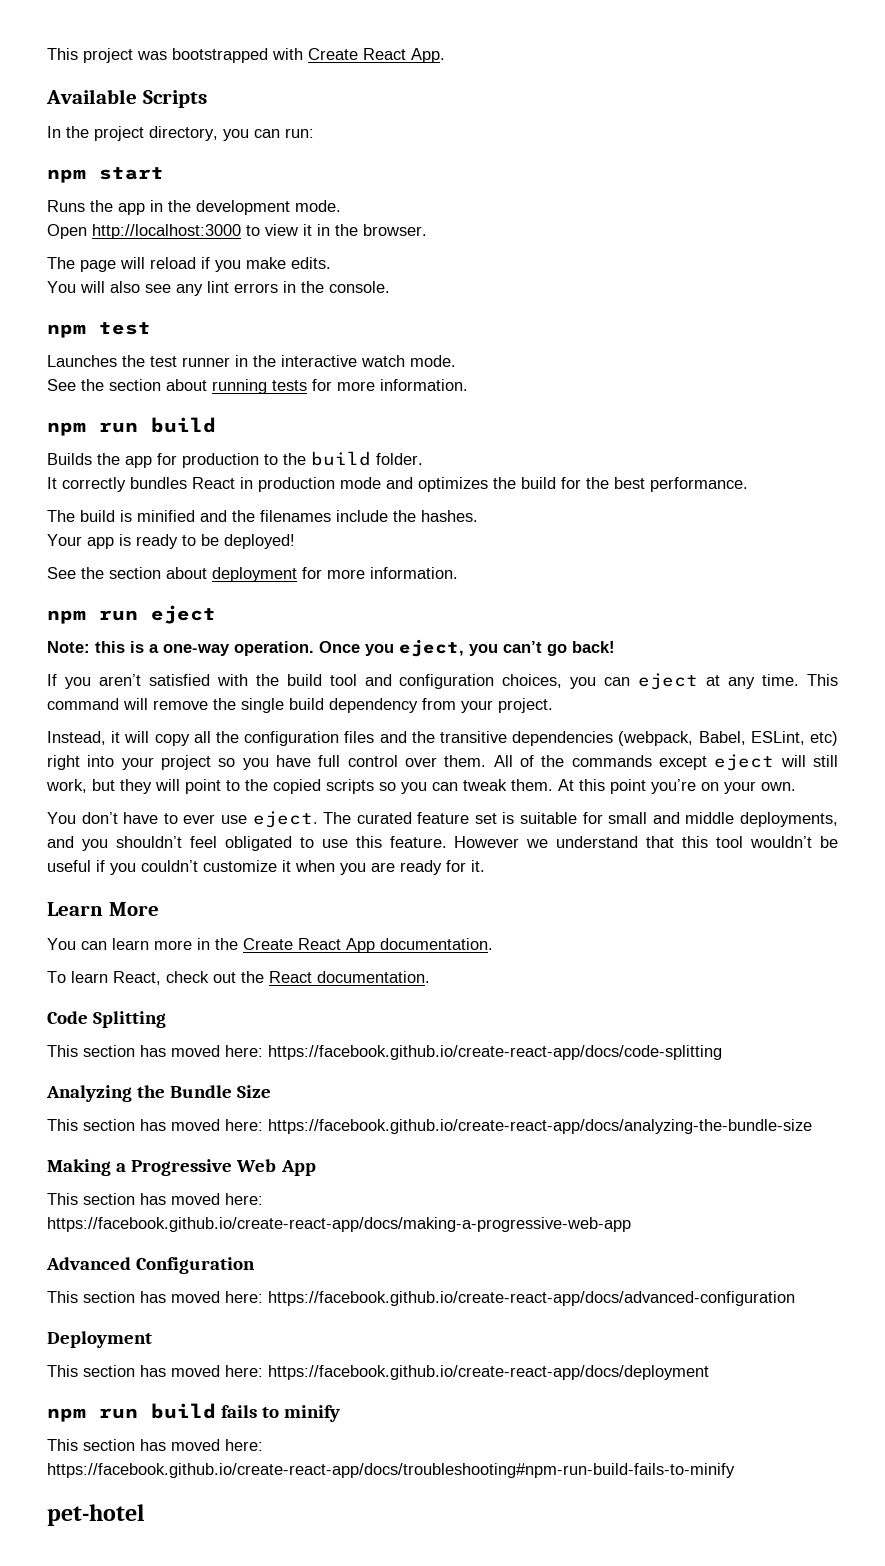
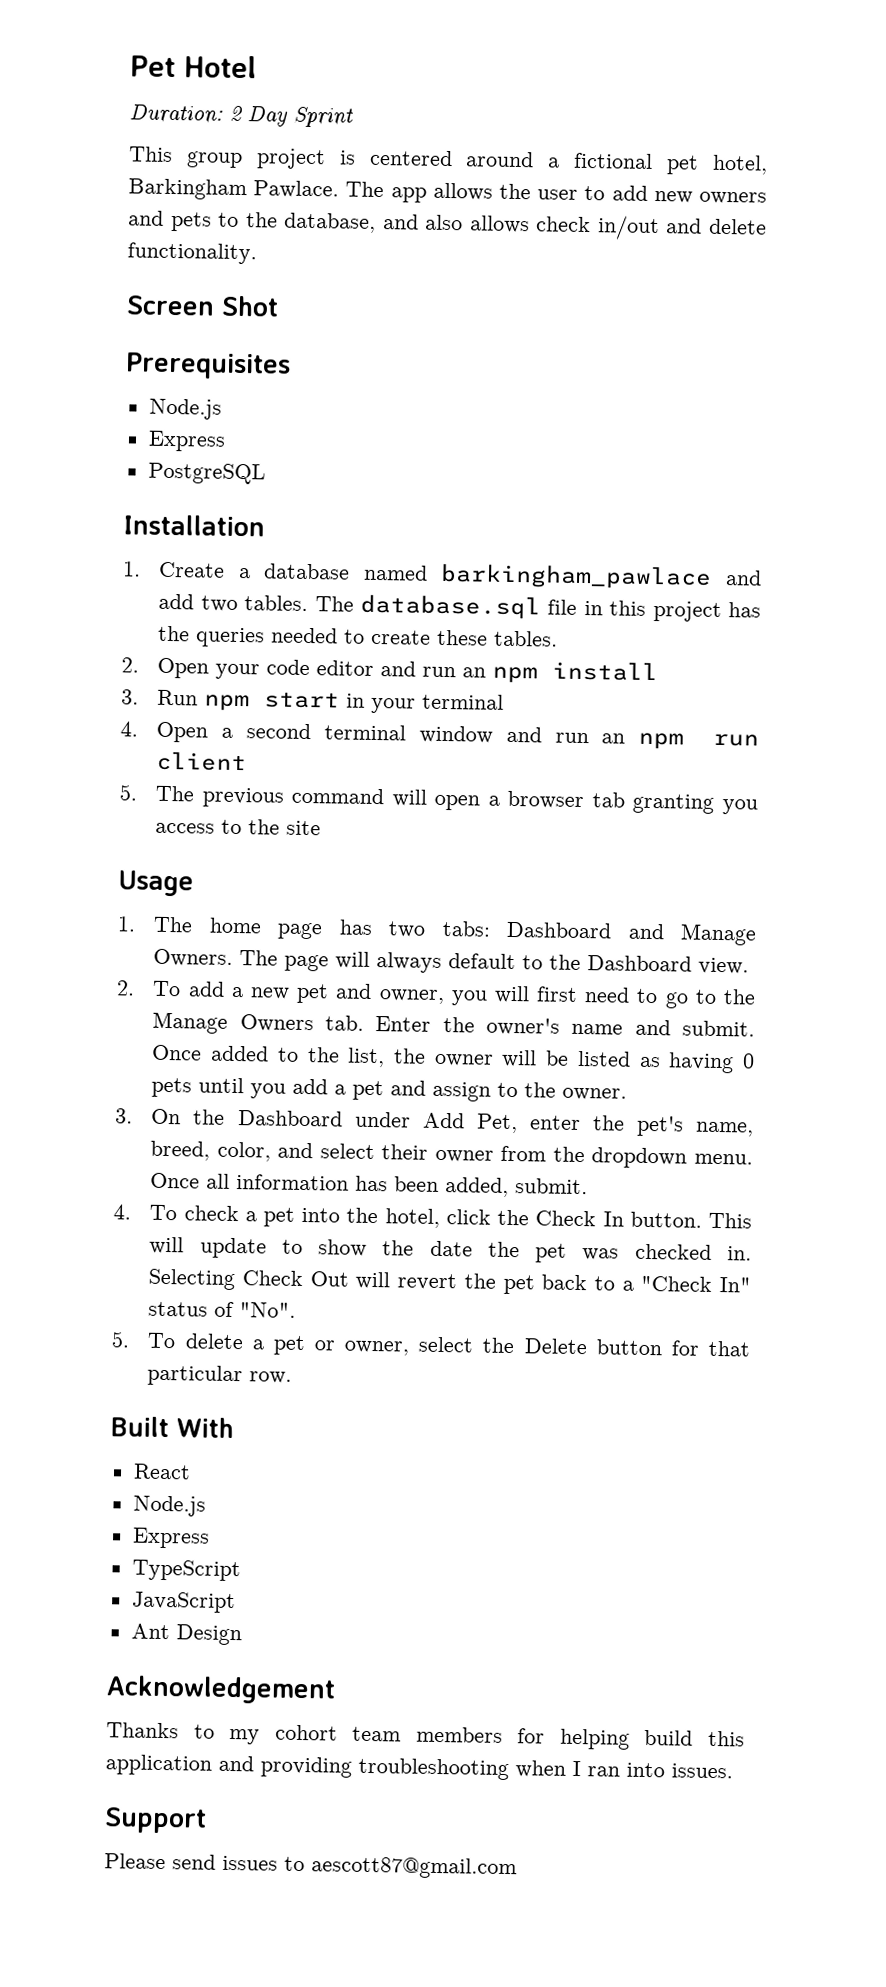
- This project was bootstrapped with Create React App.
- Available Scripts
- In the project directory, you can run:
- npm start
- Runs the app in the development mode.
- Open http://localhost:3000 to view it in the browser.
- The page will reload if you make edits.
- You will also see any lint errors in the console.
- npm test
- Launches the test runner in the interactive watch mode.
- See the section about running tests for more information.
- npm run build
- Builds the app for production to the build folder.
- It correctly bundles React in production mode and optimizes the build for the best performance.
- The build is minified and the filenames include the hashes.
- Your app is ready to be deployed!
- See the section about deployment for more information.
- npm run eject
- Note: this is a one-way operation. Once you eject, you can’t go back!
- If you aren’t satisfied with the build tool and configuration choices, you can eject at any time. This command will remove the single build dependency from your project.
- Instead, it will copy all the configuration files and the transitive dependencies (webpack, Babel, ESLint, etc) right into your project so you have full control over them. All of the commands except eject will still work, but they will point to the copied scripts so you can tweak them. At this point you’re on your own.
- You don’t have to ever use eject. The curated feature set is suitable for small and middle deployments, and you shouldn’t feel obligated to use this feature. However we understand that this tool wouldn’t be useful if you couldn’t customize it when you are ready for it.
- Learn More
- You can learn more in the Create React App documentation.
- To learn React, check out the React documentation.
- Code Splitting
- This section has moved here: https://facebook.github.io/create-react-app/docs/code-splitting
- Analyzing the Bundle Size
- This section has moved here: https://facebook.github.io/create-react-app/docs/analyzing-the-bundle-size
- Making a Progressive Web App
- This section has moved here: https://facebook.github.io/create-react-app/docs/making-a-progressive-web-app
- Advanced Configuration
- This section has moved here: https://facebook.github.io/create-react-app/docs/advanced-configuration
- Deployment
- This section has moved here: https://facebook.github.io/create-react-app/docs/deployment
- npm run build fails to minify
- This section has moved here: https://facebook.github.io/create-react-app/docs/troubleshooting#npm-run-build-fails-to-minify
- pet-hotel
+ Pet Hotel
+ Duration: 2 Day Sprint
+ This group project is centered around a fictional pet hotel, Barkingham Pawlace. The app allows the user to add new owners and pets to the database, and also allows check in/out and delete functionality.
+ Screen Shot
+ Prerequisites
+ Node.js
+ Express
+ PostgreSQL
+ Installation
+ 1. Create a database named barkingham_pawlace and add two tables. The database.sql file in this project has the queries needed to create these tables.
+ 2. Open your code editor and run an npm install
+ 3. Run npm start in your terminal
+ 4. Open a second terminal window and run an npm run client
+ 5. The previous command will open a browser tab granting you access to the site
+ Usage
+ 1. The home page has two tabs: Dashboard and Manage Owners. The page will always default to the Dashboard view.
+ 2. To add a new pet and owner, you will first need to go to the Manage Owners tab. Enter the owner's name and submit. Once added to the list, the owner will be listed as having 0 pets until you add a pet and assign to the owner.
+ 3. On the Dashboard under Add Pet, enter the pet's name, breed, color, and select their owner from the dropdown menu. Once all information has been added, submit.
+ 4. To check a pet into the hotel, click the Check In button. This will update to show the date the pet was checked in. Selecting Check Out will revert the pet back to a "Check In" status of "No".
+ 5. To delete a pet or owner, select the Delete button for that particular row.
+ Built With
+ React
+ Node.js
+ Express
+ TypeScript
+ JavaScript
+ Ant Design
+ Acknowledgement
+ Thanks to my cohort team members for helping build this application and providing troubleshooting when I ran into issues.
+ Support
+ Please send issues to aescott87@gmail.com

